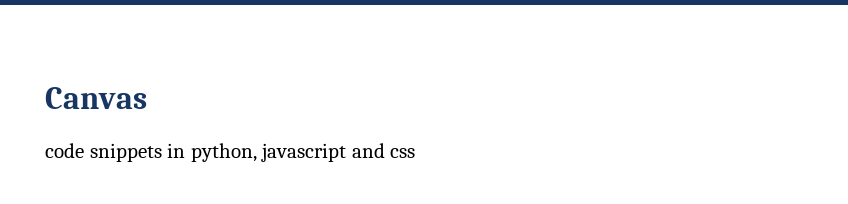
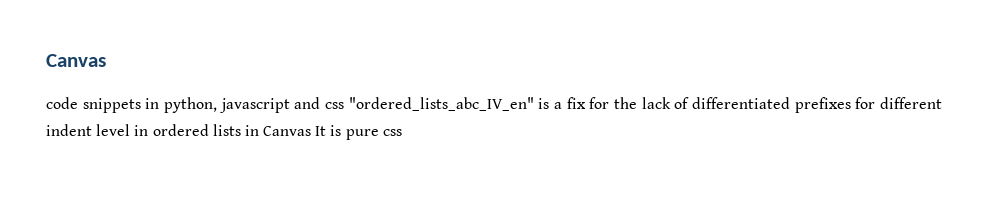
- code snippets in python, javascript and css
+ code snippets in python, javascript and css "ordered_lists_abc_IV_en" is a fix for the lack of differentiated prefixes for different indent level in ordered lists in Canvas It is pure css

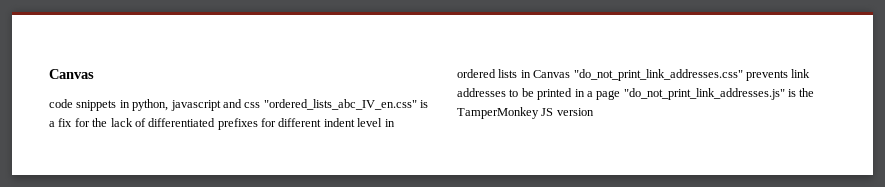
- code snippets in python, javascript and css "ordered_lists_abc_IV_en" is a fix for the lack of differentiated prefixes for different indent level in ordered lists in Canvas It is pure css
+ code snippets in python, javascript and css "ordered_lists_abc_IV_en.css" is a fix for the lack of differentiated prefixes for different indent level in ordered lists in Canvas "do_not_print_link_addresses.css" prevents link addresses to be printed in a page "do_not_print_link_addresses.js" is the TamperMonkey JS version

